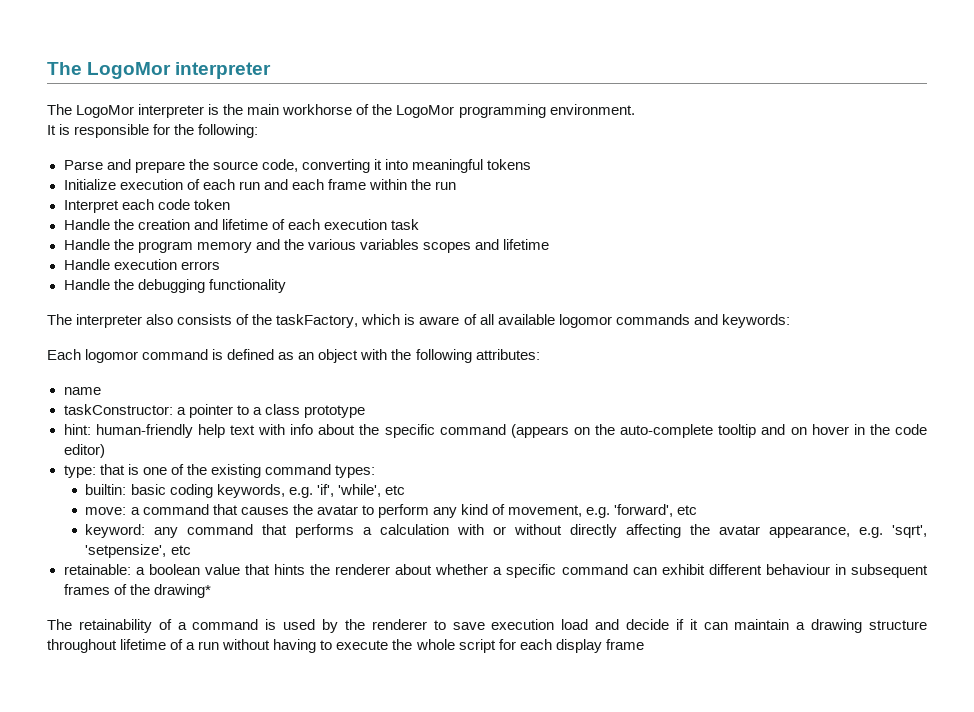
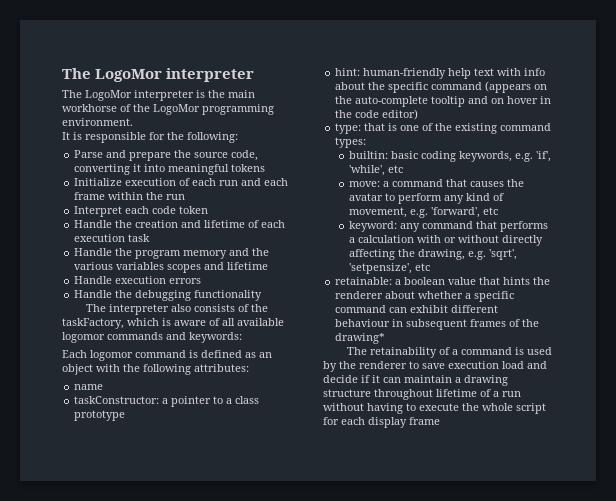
- keyword: any command that performs a calculation with or without directly affecting the avatar appearance, e.g. 'sqrt', 'setpensize', etc
+ keyword: any command that performs a calculation with or without directly affecting the drawing, e.g. 'sqrt', 'setpensize', etc

